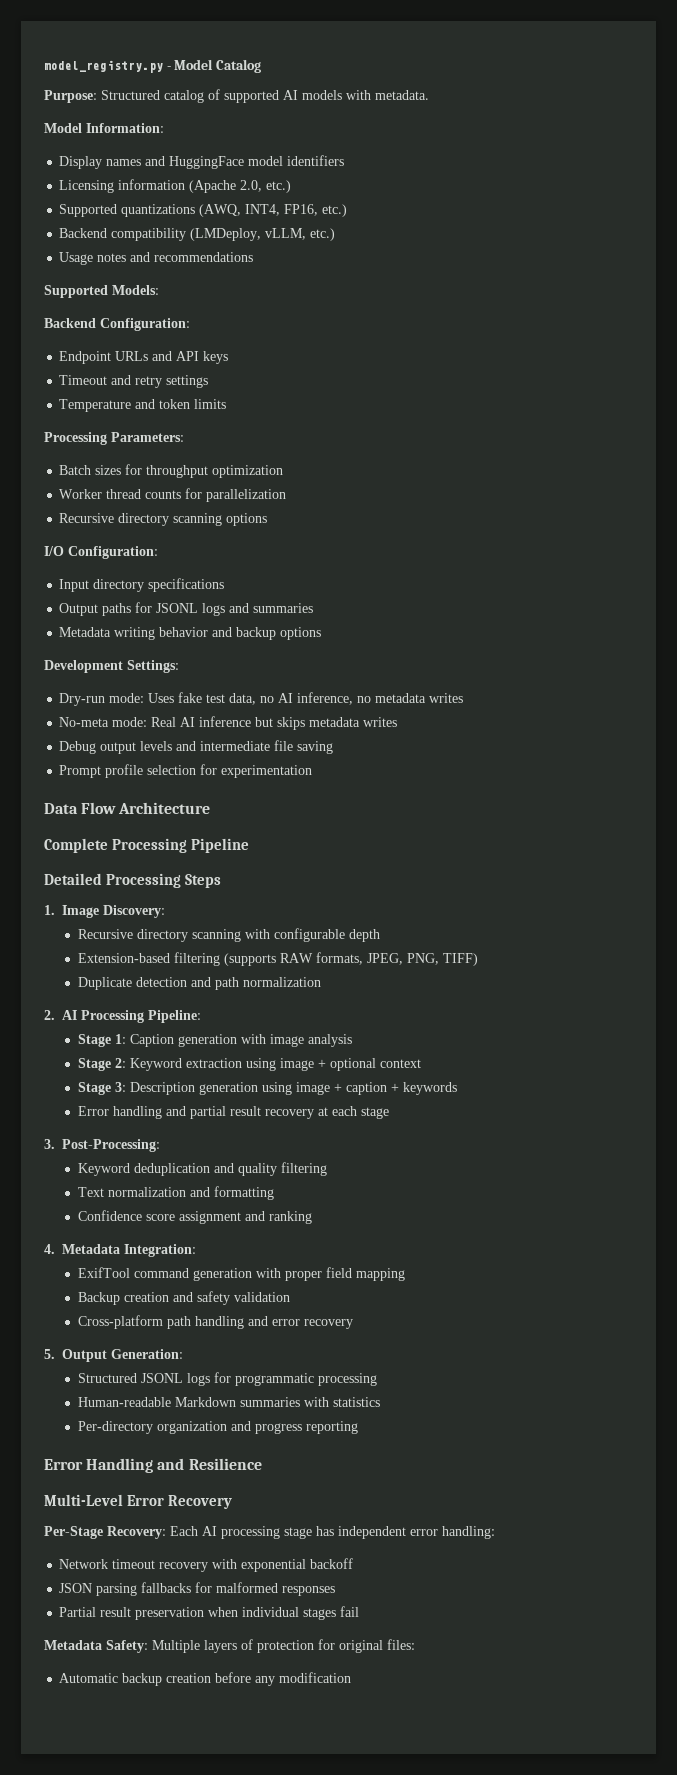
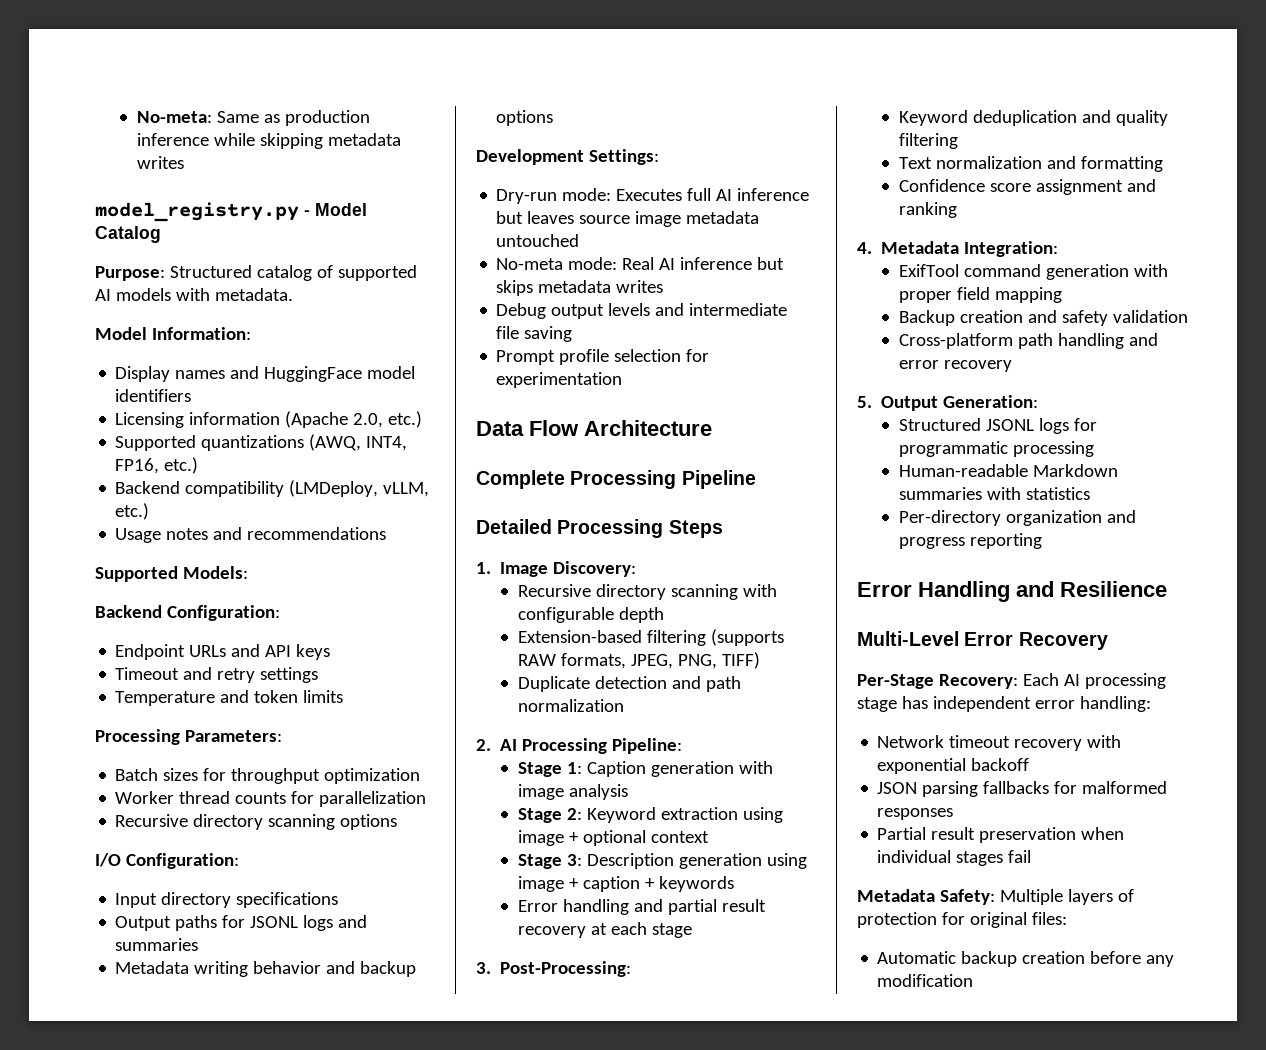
+ No-meta: Same as production inference while skipping metadata writes
- Dry-run mode: Uses fake test data, no AI inference, no metadata writes
+ Dry-run mode: Executes full AI inference but leaves source image metadata untouched

